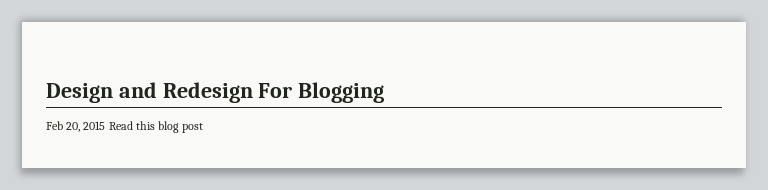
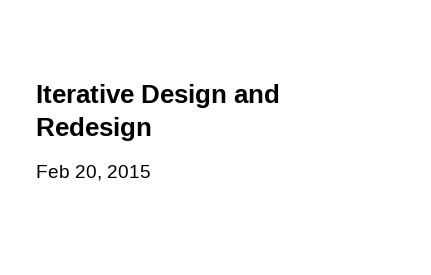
- Design and Redesign For Blogging
+ Iterative Design and Redesign
- Feb 20, 2015 Read this blog post
+ Feb 20, 2015

